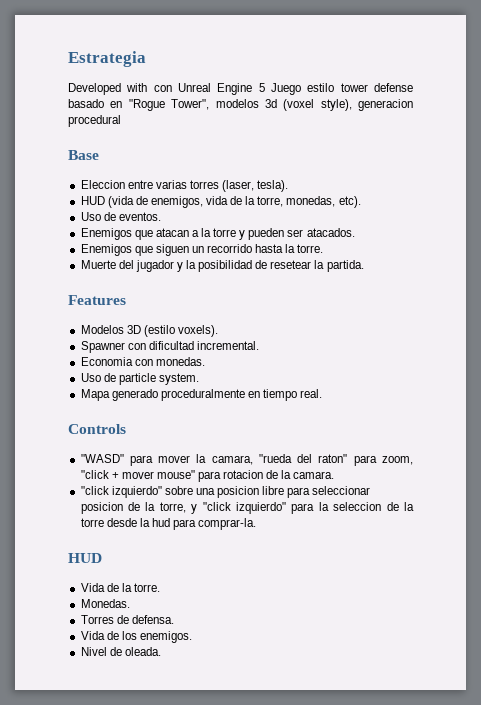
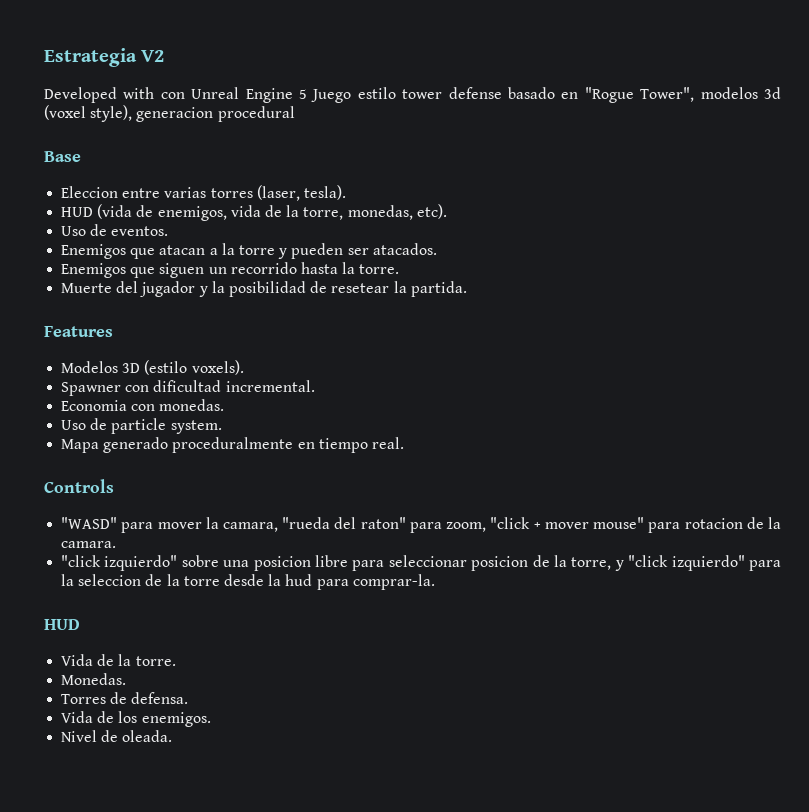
- Estrategia
+ Estrategia V2

